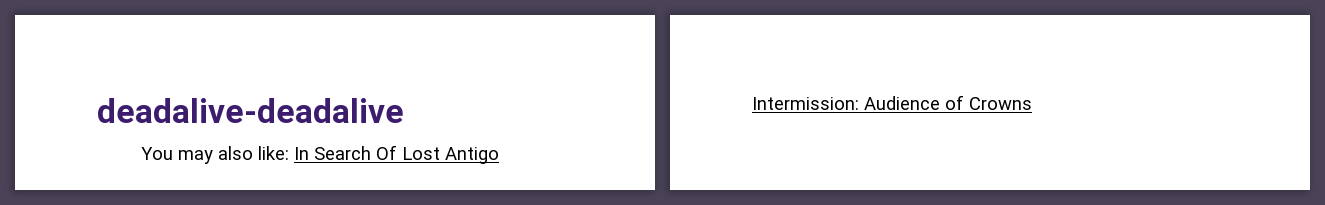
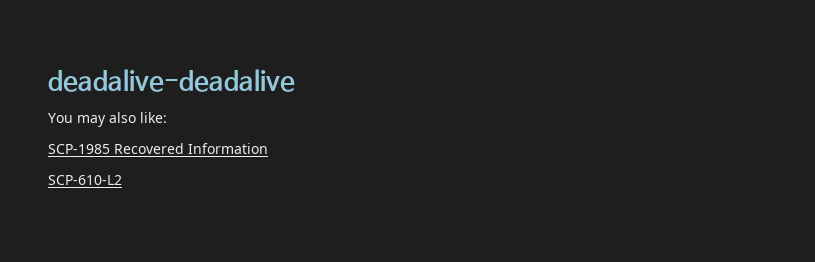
- You may also like: In Search Of Lost Antigo Intermission: Audience of Crowns
+ You may also like:
+ SCP-1985 Recovered Information
+ SCP-610-L2

